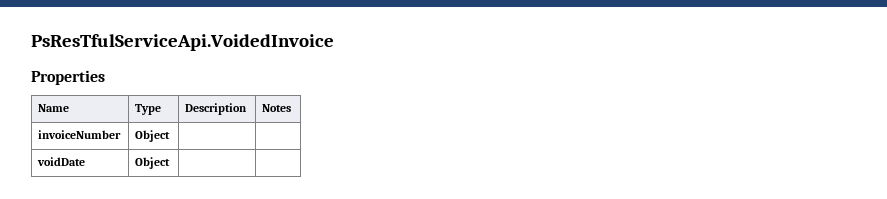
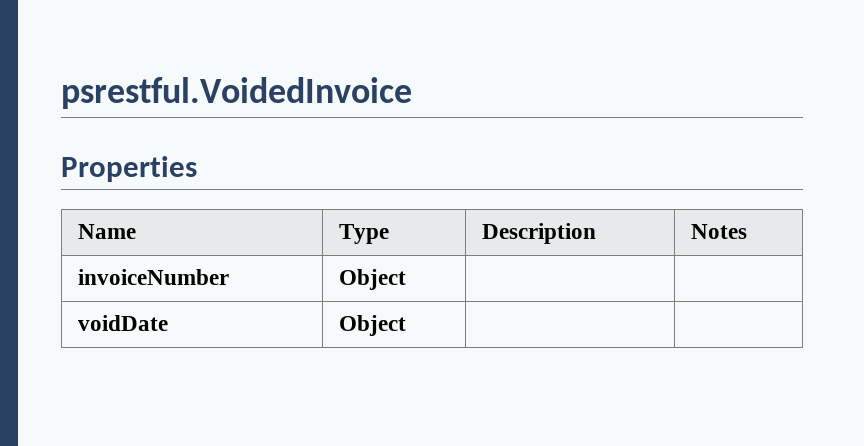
- PsResTfulServiceApi.VoidedInvoice
+ psrestful.VoidedInvoice

